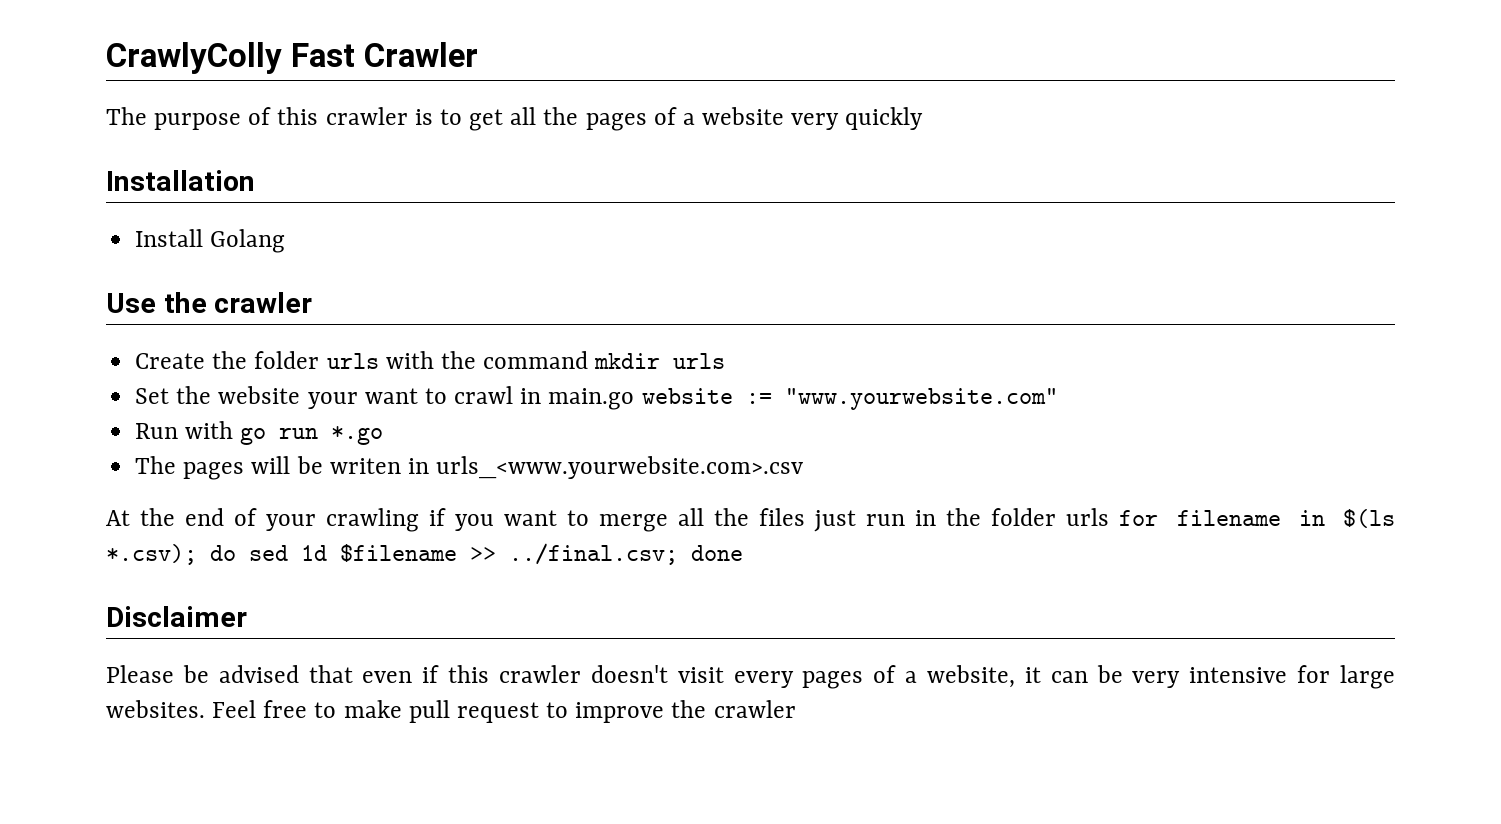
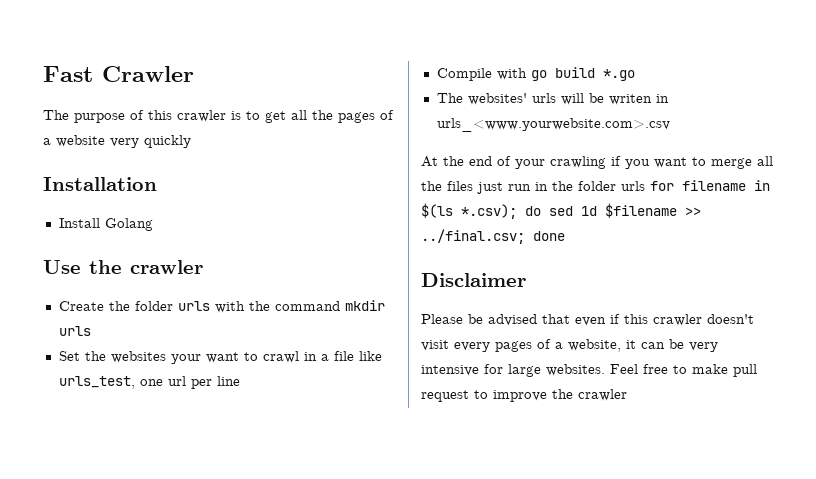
- CrawlyColly Fast Crawler
+ Fast Crawler
- Set the website your want to crawl in main.go website := "www.yourwebsite.com"
- Run with go run *.go
+ Set the websites your want to crawl in a file like urls_test, one url per line
+ Compile with go build *.go
- The pages will be writen in urls_<www.yourwebsite.com>.csv
+ The websites' urls will be writen in urls_<www.yourwebsite.com>.csv

